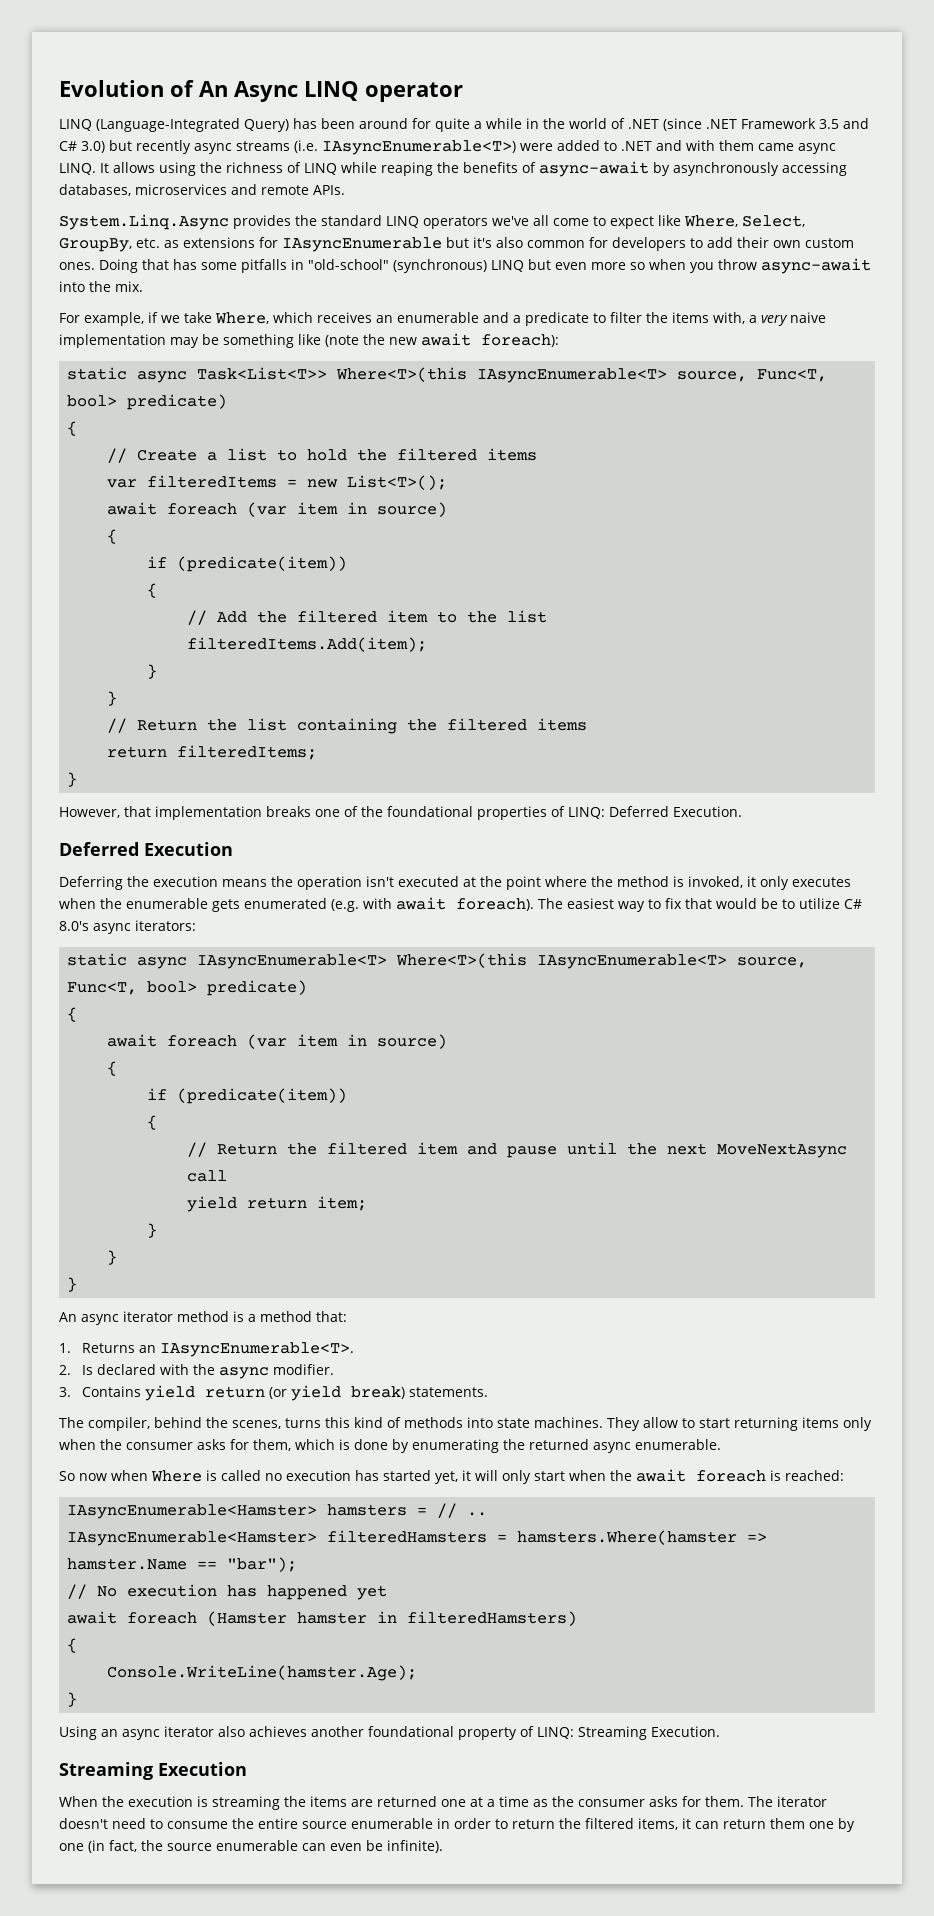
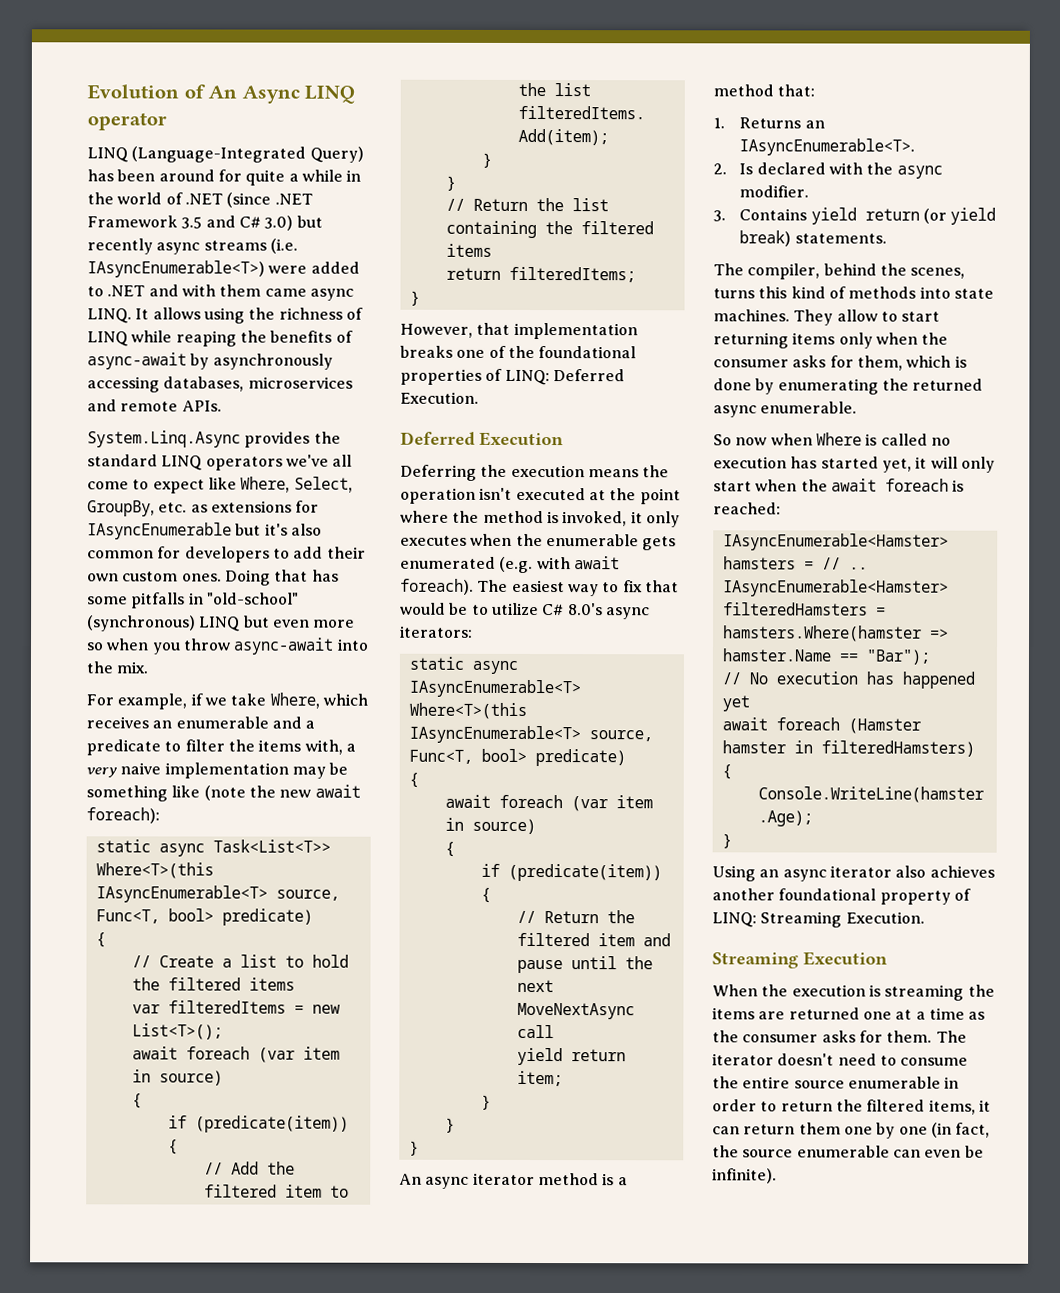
- IAsyncEnumerable<Hamster> filteredHamsters = hamsters.Where(hamster => hamster.Name == "bar");
+ IAsyncEnumerable<Hamster> filteredHamsters = hamsters.Where(hamster => hamster.Name == "Bar");

